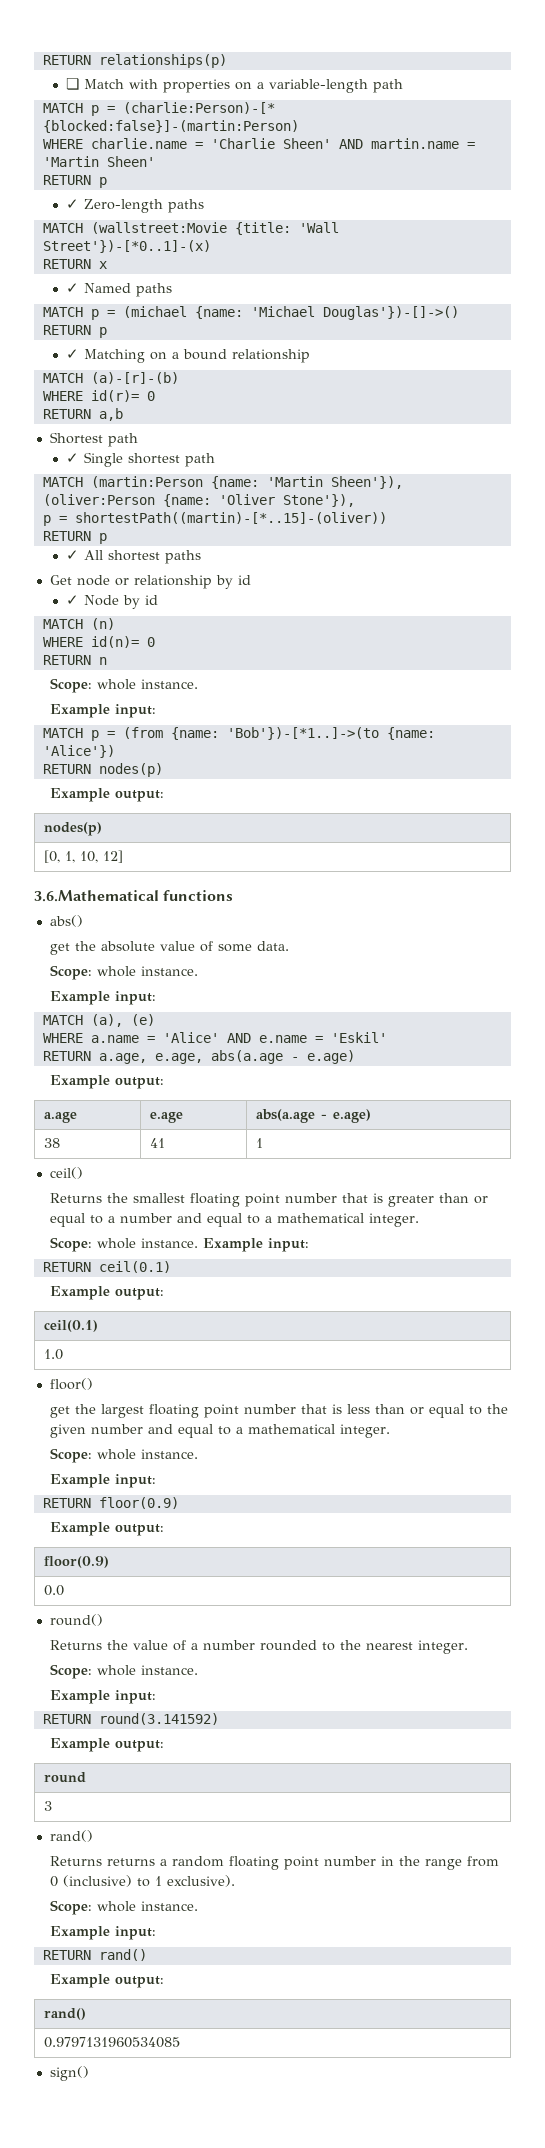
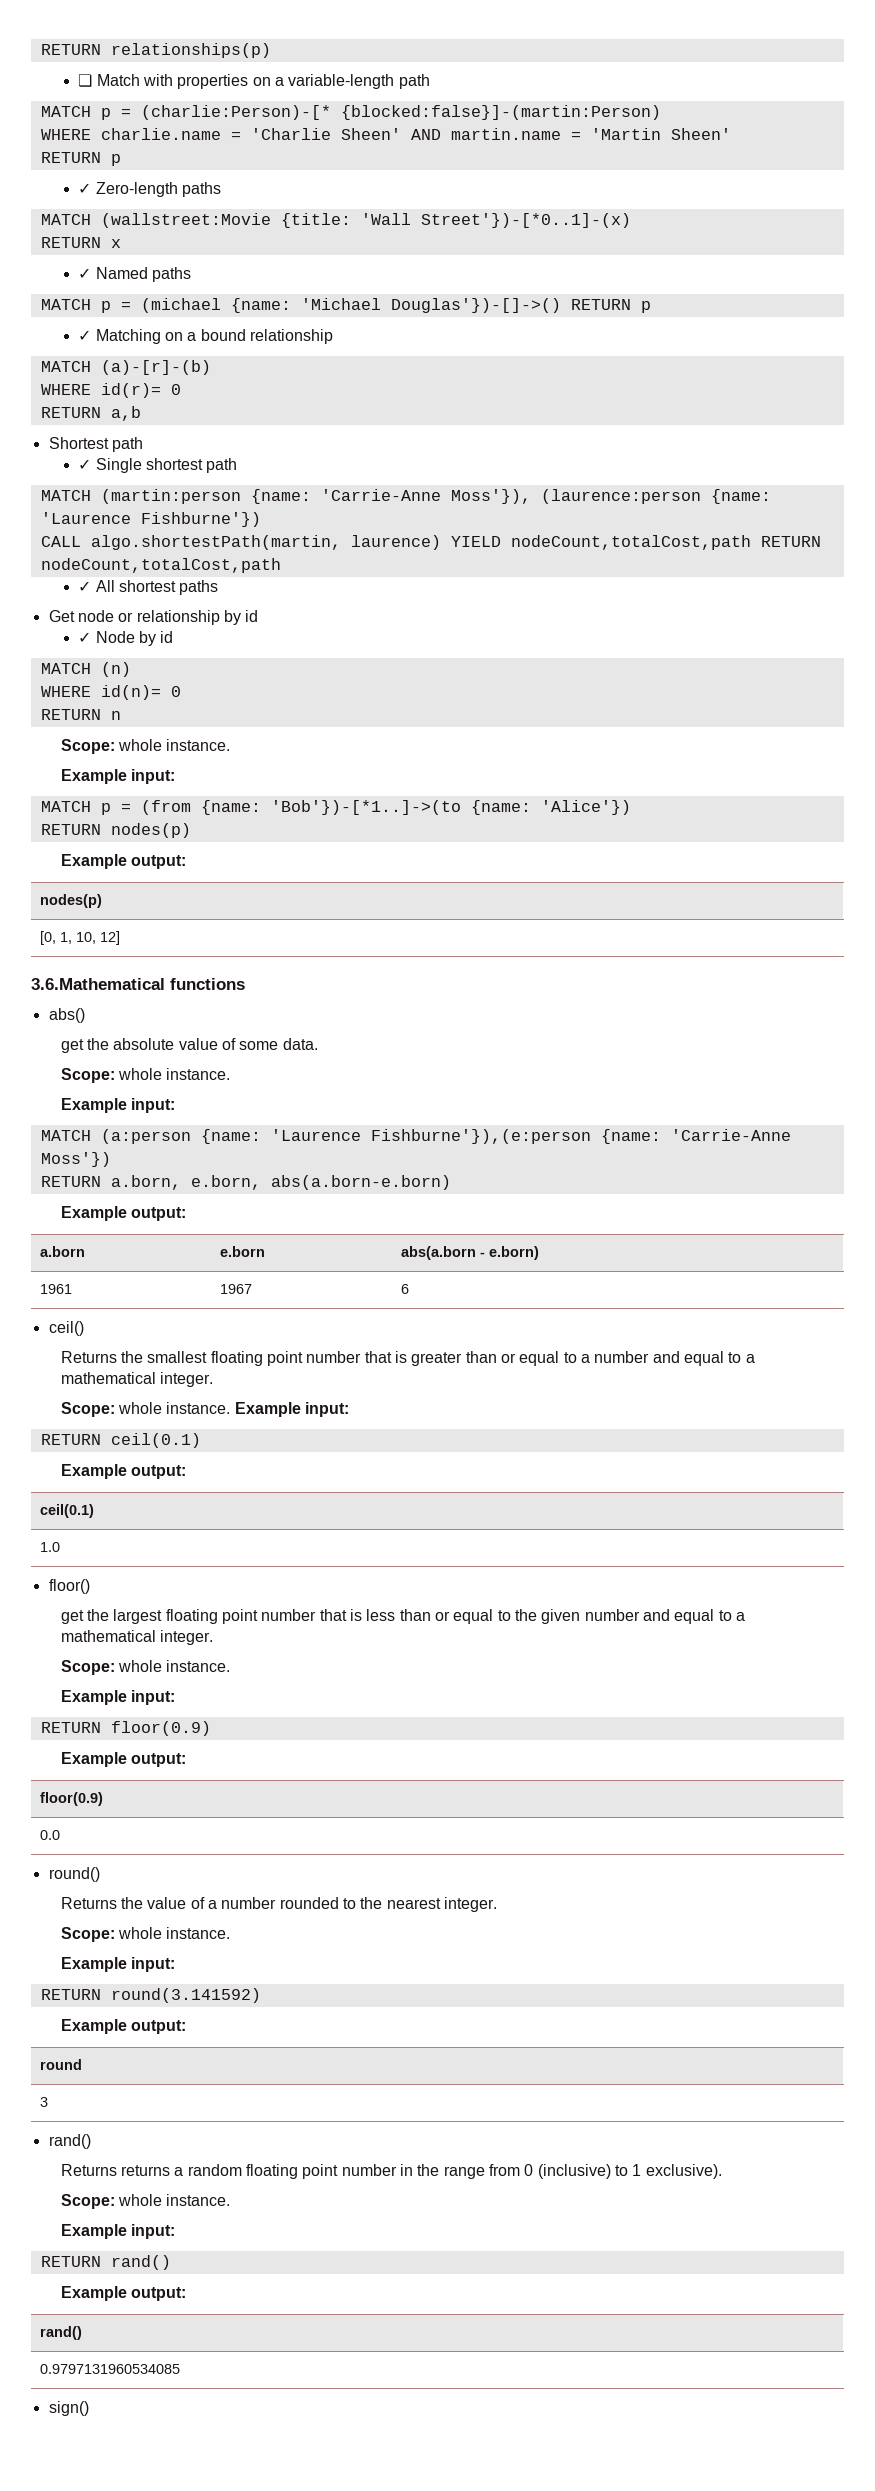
- MATCH (martin:Person {name: 'Martin Sheen'}), (oliver:Person {name: 'Oliver Stone'}),
- p = shortestPath((martin)-[*..15]-(oliver))
- RETURN p
+ MATCH (martin:person {name: 'Carrie-Anne Moss'}), (laurence:person {name: 'Laurence Fishburne'})
+ CALL algo.shortestPath(martin, laurence) YIELD nodeCount,totalCost,path RETURN nodeCount,totalCost,path
- MATCH (a), (e)
- WHERE a.name = 'Alice' AND e.name = 'Eskil'
- RETURN a.age, e.age, abs(a.age - e.age)
+ MATCH (a:person {name: 'Laurence Fishburne'}),(e:person {name: 'Carrie-Anne Moss'})
+ RETURN a.born, e.born, abs(a.born-e.born)
  Example output:
- a.age | e.age | abs(a.age - e.age)
- 38 | 41 | 1
+ a.born | e.born | abs(a.born - e.born)
+ 1961 | 1967 | 6

